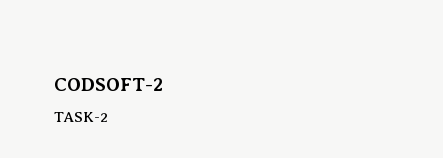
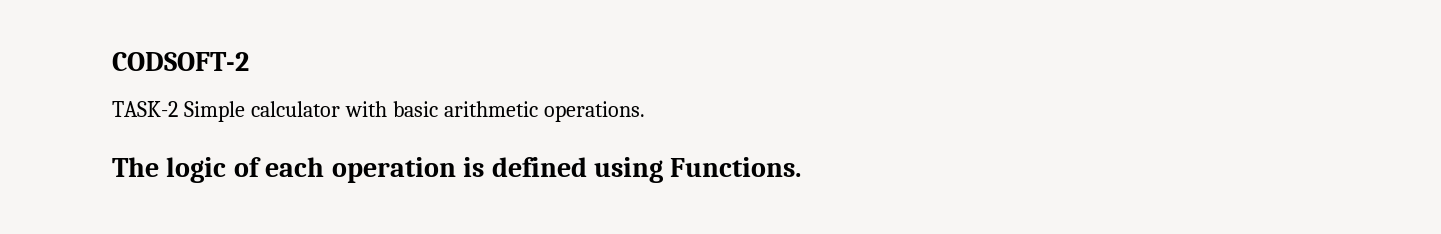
- TASK-2
+ TASK-2 Simple calculator with basic arithmetic operations.
+ The logic of each operation is defined using Functions.

